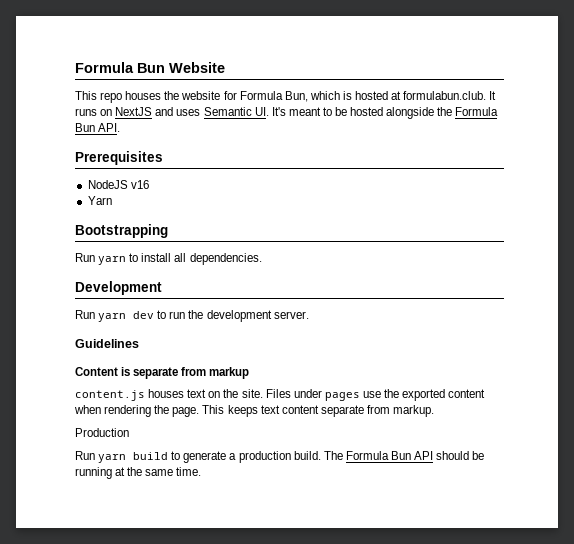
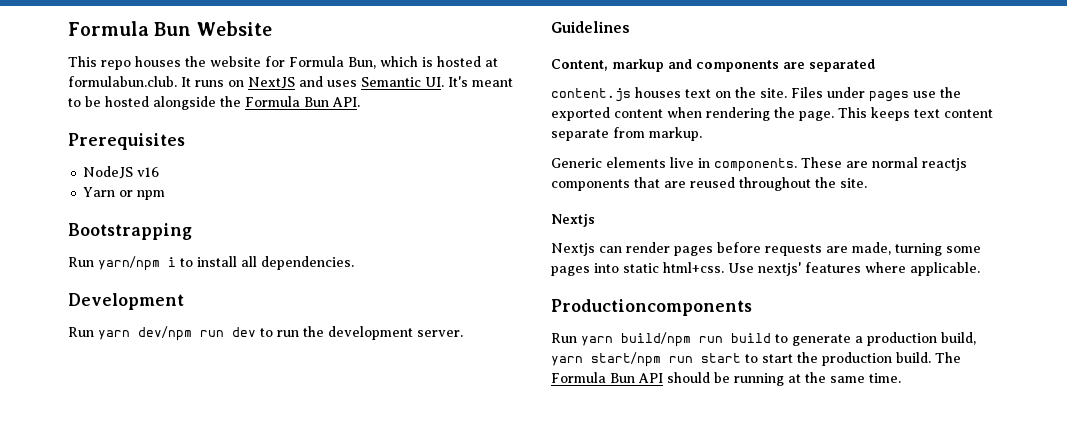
- Yarn
+ Yarn or npm
- Run yarn to install all dependencies.
+ Run yarn/npm i to install all dependencies.
- Run yarn dev to run the development server.
+ Run yarn dev/npm run dev to run the development server.
- Content is separate from markup
+ Content, markup and components are separated
- Production
- Run yarn build to generate a production build.
+ Generic elements live in components. These are normal reactjs components that are reused throughout the site.
+ Nextjs
+ Nextjs can render pages before requests are made, turning some pages into static html+css. Use nextjs' features where applicable.
+ Productioncomponents
+ Run yarn build/npm run build to generate a production build, yarn start/npm run start to start the production build.

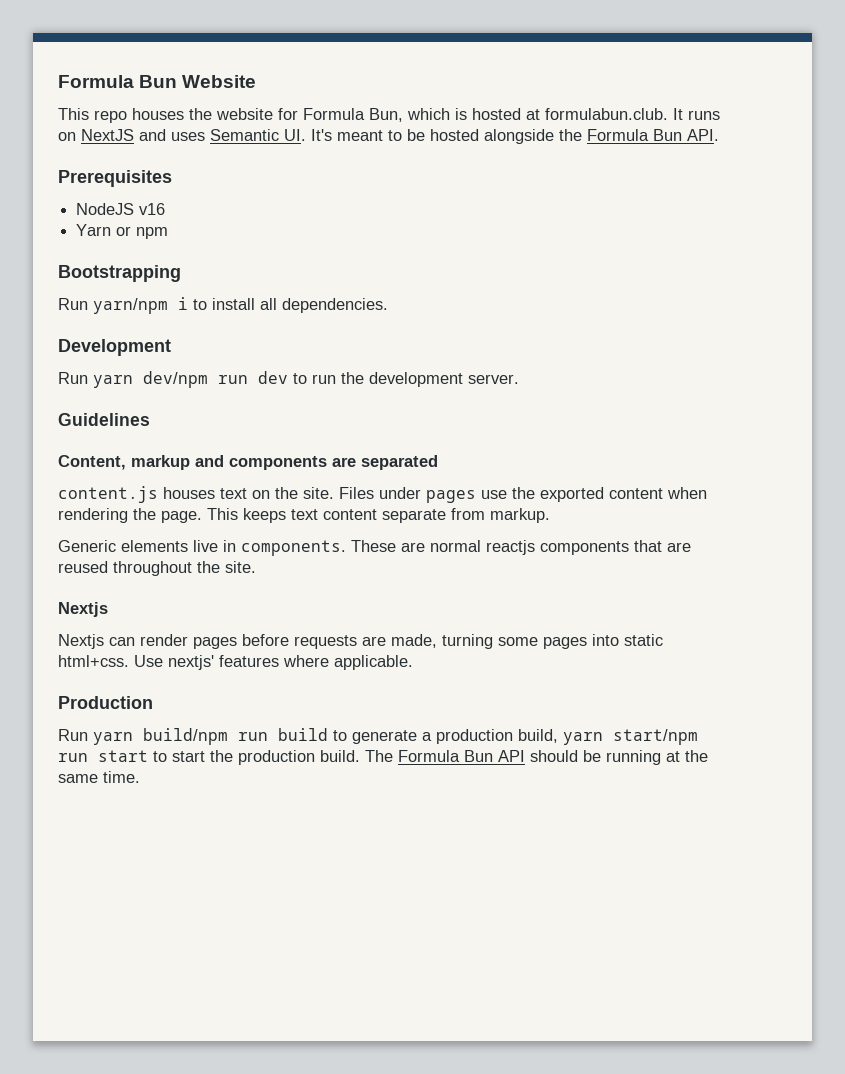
- Productioncomponents
+ Production

